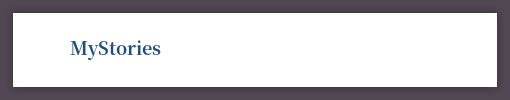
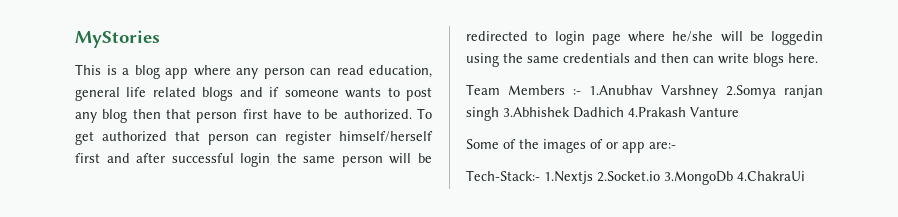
+ This is a blog app where any person can read education, general life related blogs and if someone wants to post any blog then that person first have to be authorized. To get authorized that person can register himself/herself first and after successful login the same person will be redirected to login page where he/she will be loggedin using the same credentials and then can write blogs here.
+ Team Members :- 1.Anubhav Varshney 2.Somya ranjan singh 3.Abhishek Dadhich 4.Prakash Vanture
+ Some of the images of or app are:-
+ Tech-Stack:- 1.Nextjs 2.Socket.io 3.MongoDb 4.ChakraUi

